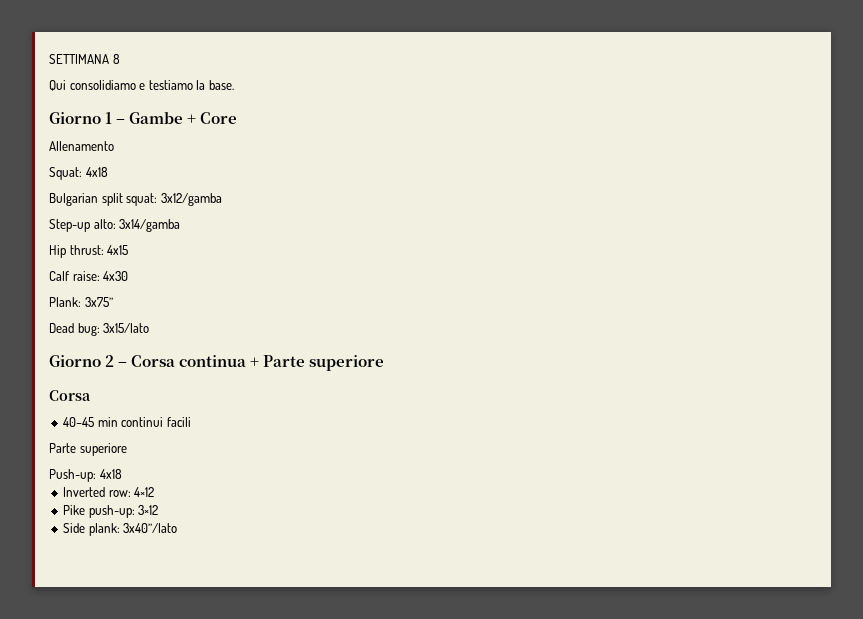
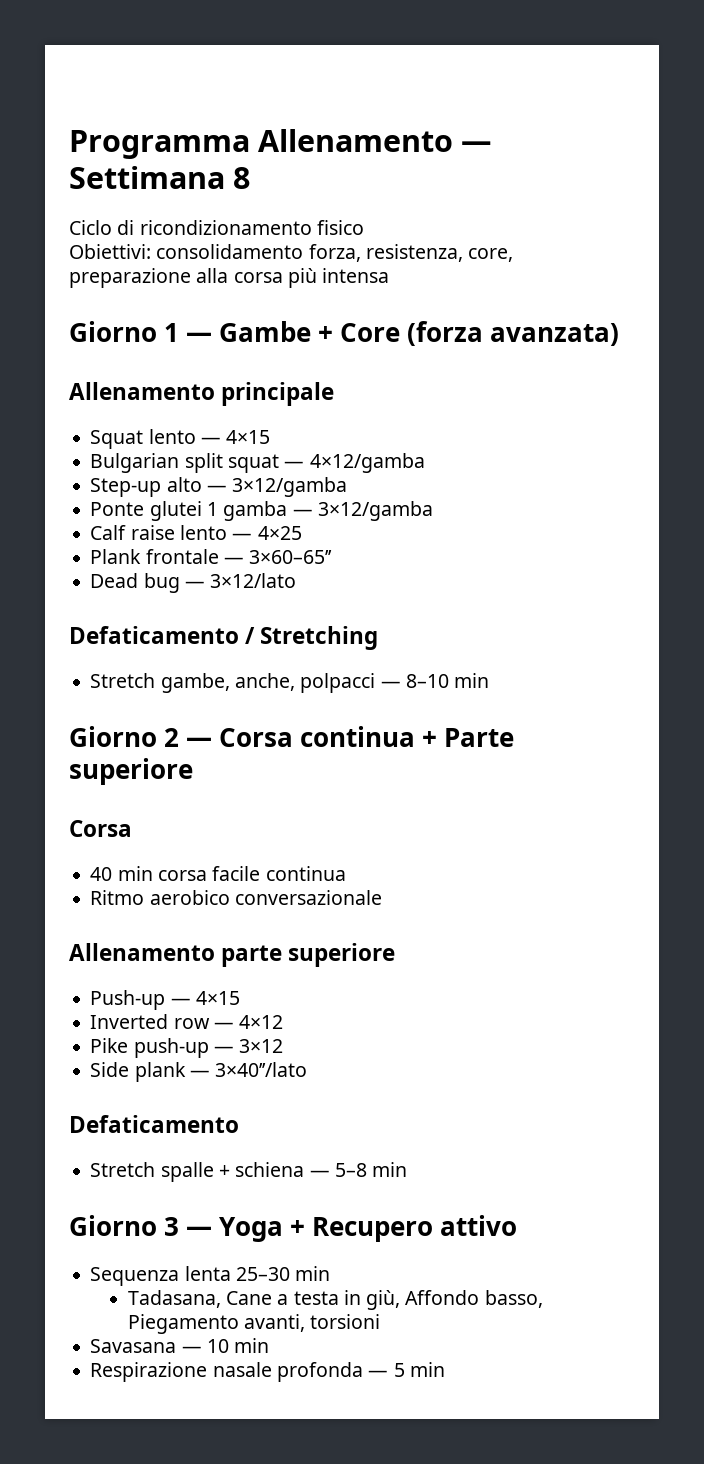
- SETTIMANA 8
- Qui consolidiamo e testiamo la base.
+ Programma Allenamento — Settimana 8
+ Ciclo di ricondizionamento fisico
+ Obiettivi: consolidamento forza, resistenza, core, preparazione alla corsa più intensa
- Giorno 1 – Gambe + Core
- Allenamento
- Squat: 4x18
- Bulgarian split squat: 3x12/gamba
- Step-up alto: 3x14/gamba
- Hip thrust: 4x15
- Calf raise: 4x30
- Plank: 3x75”
- Dead bug: 3x15/lato
+ Giorno 1 — Gambe + Core (forza avanzata)
+ Allenamento principale
+ Squat lento — 4×15
+ Bulgarian split squat — 4×12/gamba
+ Step-up alto — 3×12/gamba
+ Ponte glutei 1 gamba — 3×12/gamba
+ Calf raise lento — 4×25
+ Plank frontale — 3×60–65’’
+ Dead bug — 3×12/lato
+ Defaticamento / Stretching
+ Stretch gambe, anche, polpacci — 8–10 min
- Giorno 2 – Corsa continua + Parte superiore
+ Giorno 2 — Corsa continua + Parte superiore
- 40–45 min continui facili
- Parte superiore
- Push-up: 4x18
+ 40 min corsa facile continua
+ Ritmo aerobico conversazionale
+ Allenamento parte superiore
+ Push-up — 4×15
- Inverted row: 4×12
+ Inverted row — 4×12
- Pike push-up: 3×12
+ Pike push-up — 3×12
- Side plank: 3x40”/lato
+ Side plank — 3×40’’/lato
+ Defaticamento
+ Stretch spalle + schiena — 5–8 min
+ Giorno 3 — Yoga + Recupero attivo
+ Sequenza lenta 25–30 min
+ Tadasana, Cane a testa in giù, Affondo basso, Piegamento avanti, torsioni
+ Savasana — 10 min
+ Respirazione nasale profonda — 5 min

